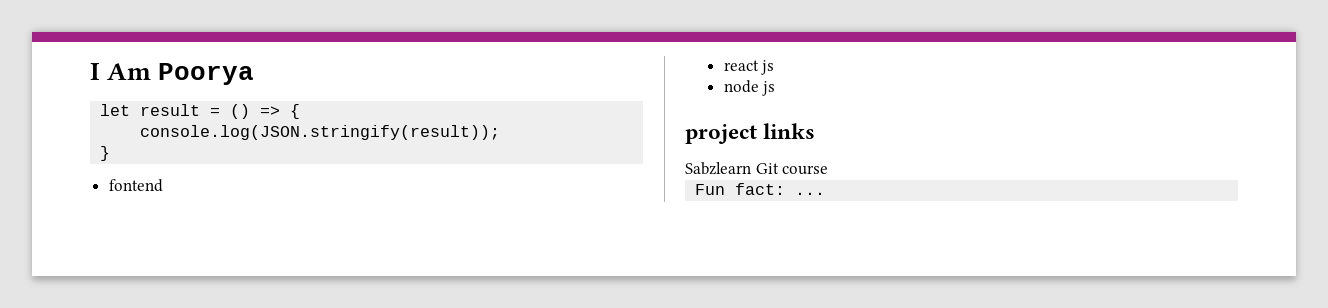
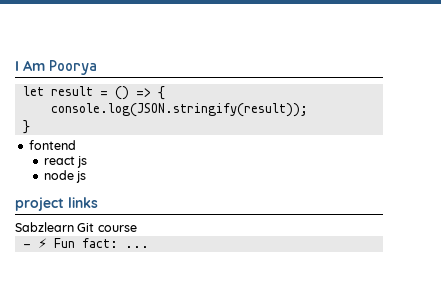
- Fun fact: ...
+ - ⚡ Fun fact: ...

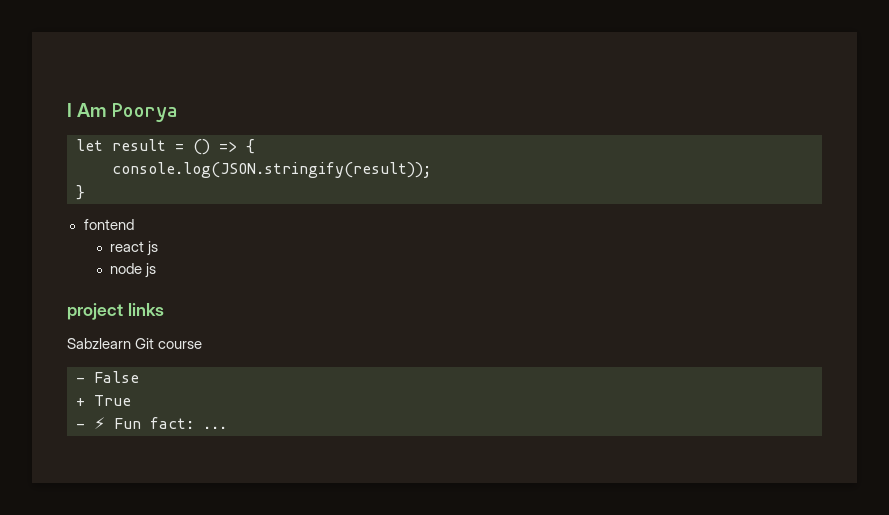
+ - False
+ + True

